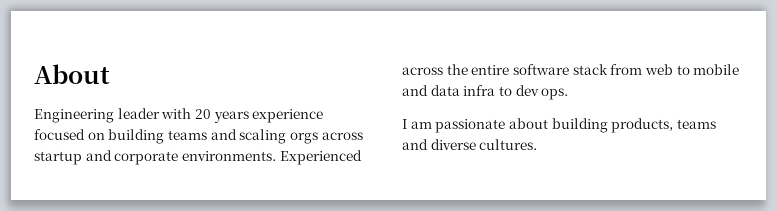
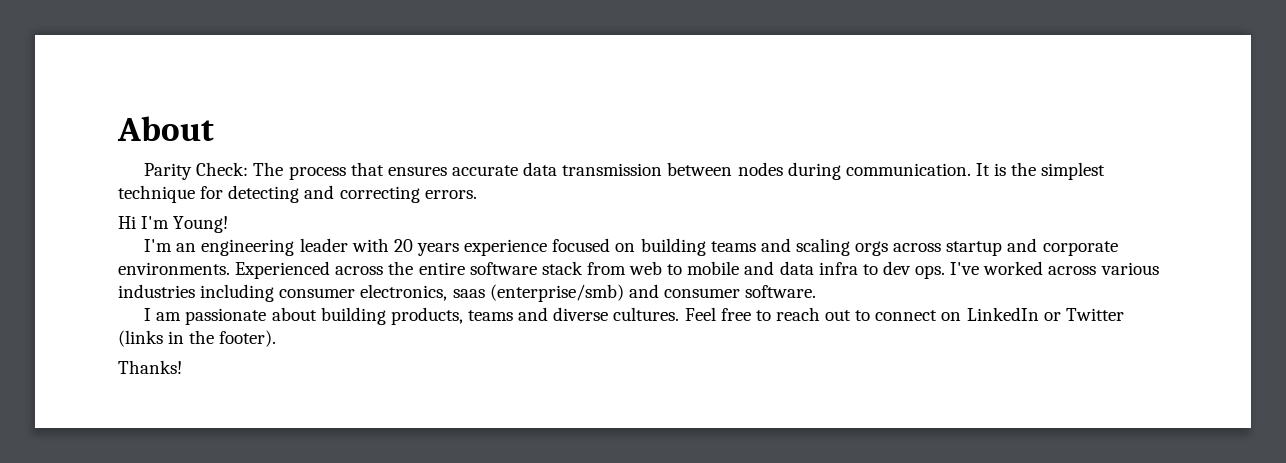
- Engineering leader with 20 years experience focused on building teams and scaling orgs across startup and corporate environments.
+ Parity Check: The process that ensures accurate data transmission between nodes during communication. It is the simplest technique for detecting and correcting errors.
+ Hi I'm Young!
+ I'm an engineering leader with 20 years experience focused on building teams and scaling orgs across startup and corporate environments.
+ I've worked across various industries including consumer electronics, saas (enterprise/smb) and consumer software.
+ Feel free to reach out to connect on LinkedIn or Twitter (links in the footer).
+ Thanks!

